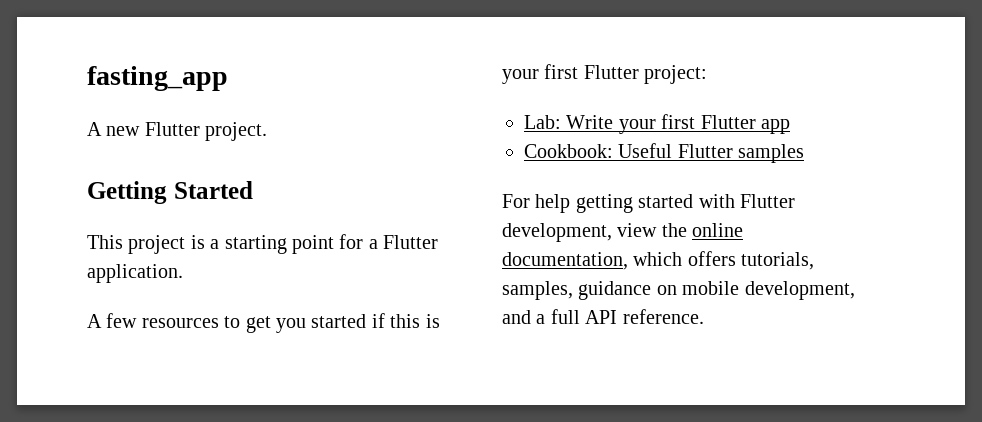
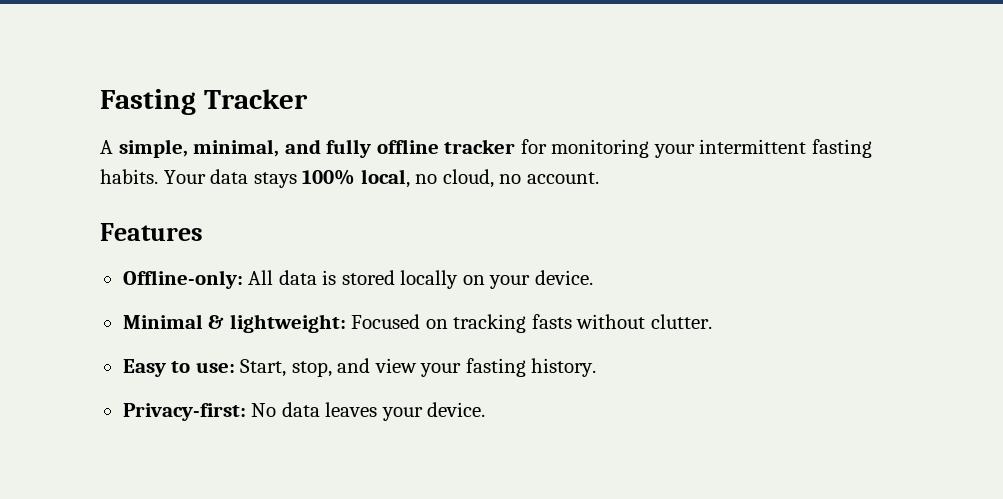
- fasting_app
- A new Flutter project.
- Getting Started
- This project is a starting point for a Flutter application.
- A few resources to get you started if this is your first Flutter project:
- Lab: Write your first Flutter app
- Cookbook: Useful Flutter samples
- For help getting started with Flutter development, view the online documentation, which offers tutorials, samples, guidance on mobile development, and a full API reference.
+ Fasting Tracker
+ A simple, minimal, and fully offline tracker for monitoring your intermittent fasting habits. Your data stays 100% local, no cloud, no account.
+ Features
+ Offline-only: All data is stored locally on your device.
+ Minimal & lightweight: Focused on tracking fasts without clutter.
+ Easy to use: Start, stop, and view your fasting history.
+ Privacy-first: No data leaves your device.

